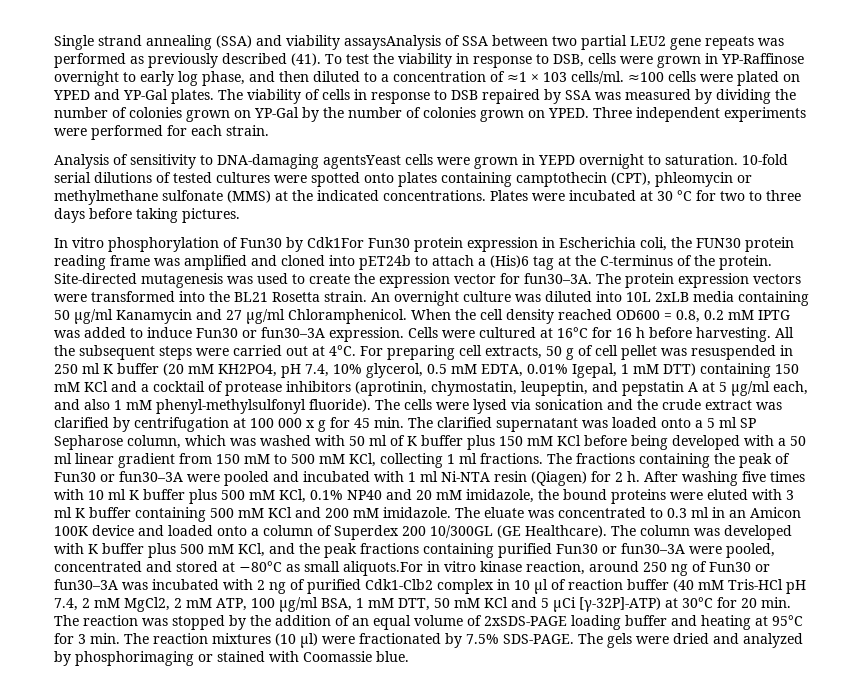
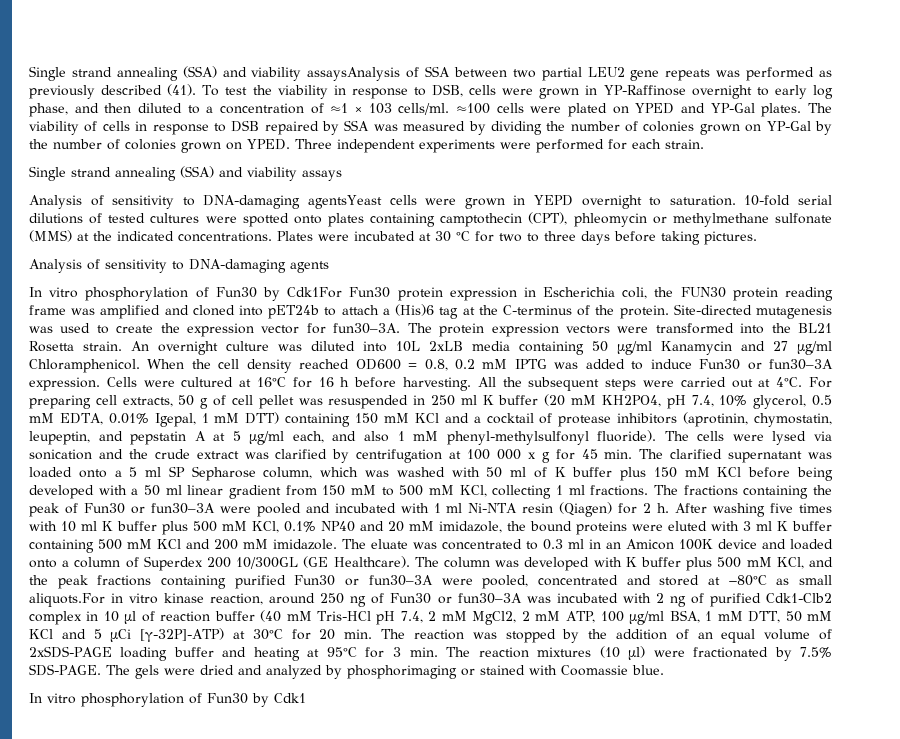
+ Single strand annealing (SSA) and viability assays
+ Analysis of sensitivity to DNA-damaging agents
+ In vitro phosphorylation of Fun30 by Cdk1

